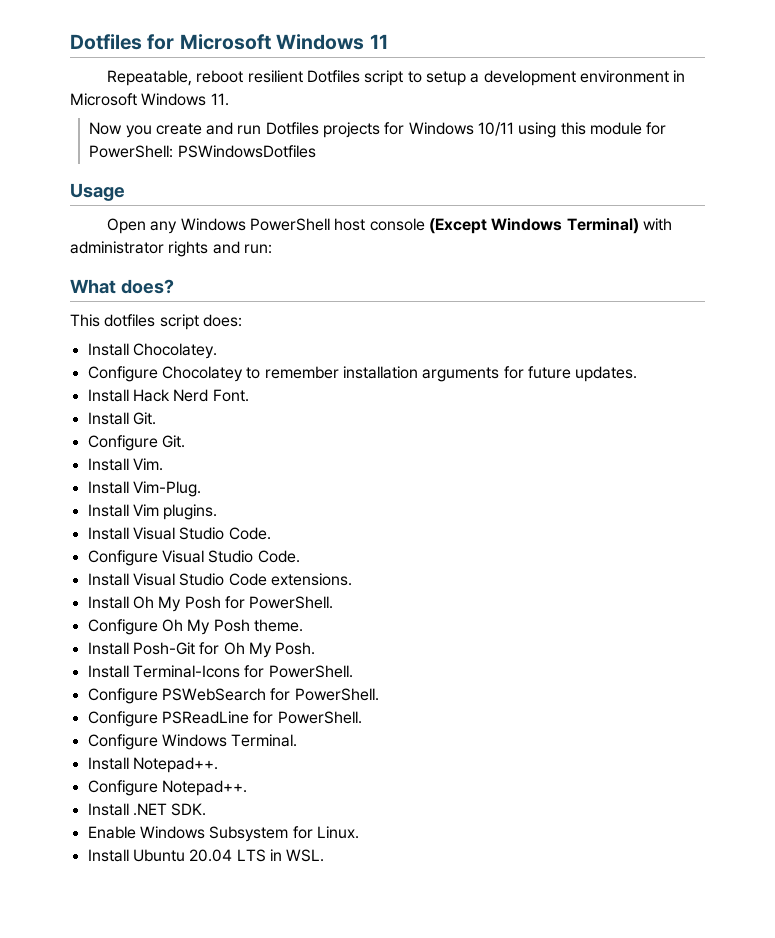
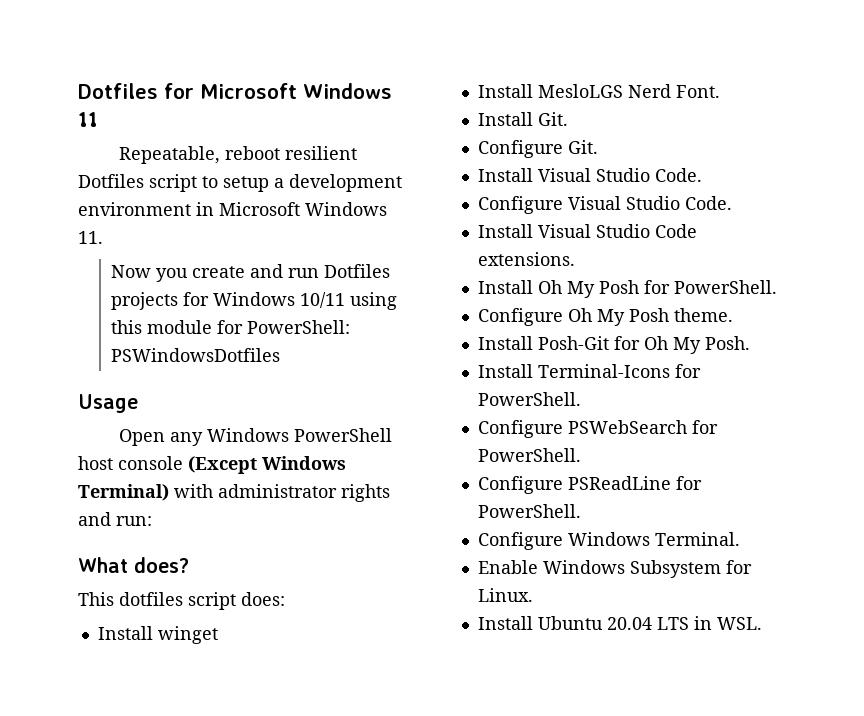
- Install Chocolatey.
- Configure Chocolatey to remember installation arguments for future updates.
- Install Hack Nerd Font.
+ Install winget
+ Install MesloLGS Nerd Font.
- Install Vim.
- Install Vim-Plug.
- Install Vim plugins.
- Install Notepad++.
- Configure Notepad++.
- Install .NET SDK.

